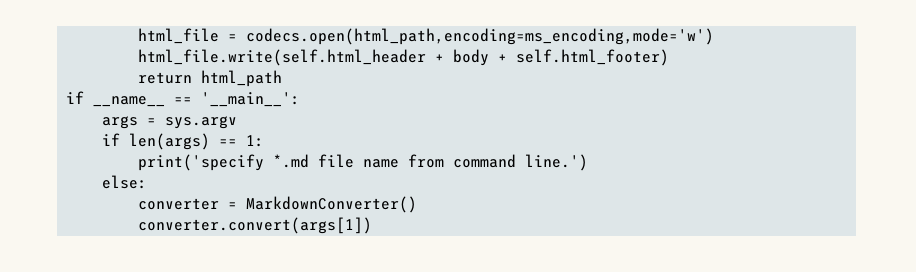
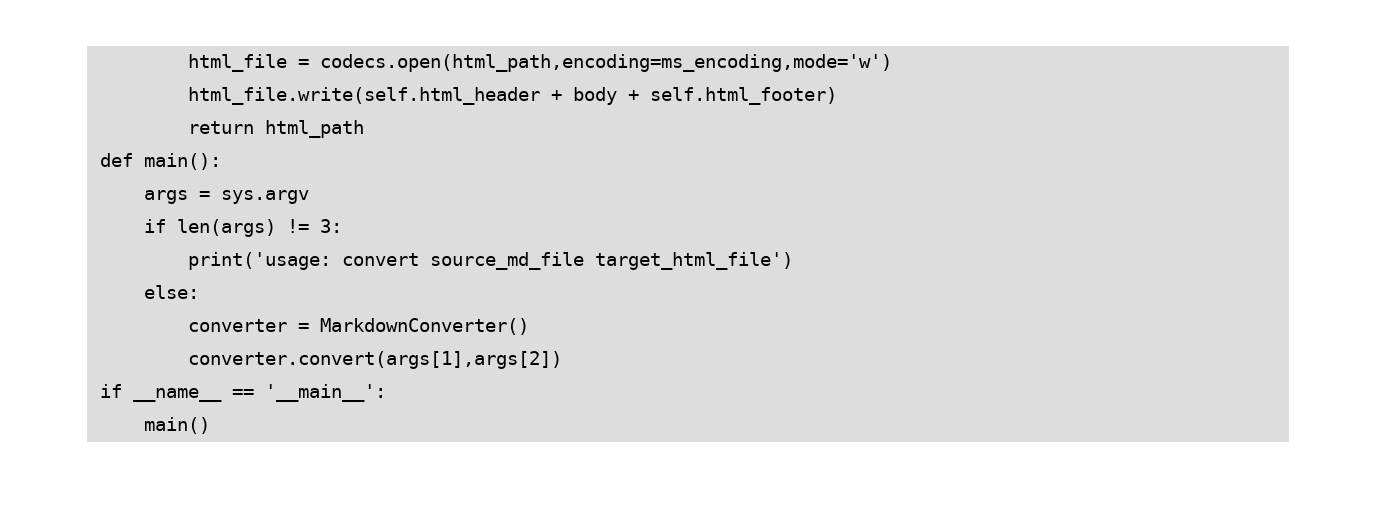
- if __name__ == '__main__':
+ def main():
- if len(args) == 1:
- print('specify *.md file name from command line.')
+ if len(args) != 3:
+ print('usage: convert source_md_file target_html_file')
  else:
  converter = MarkdownConverter()
- converter.convert(args[1])
+ converter.convert(args[1],args[2])
+ if __name__ == '__main__':
+ main()

